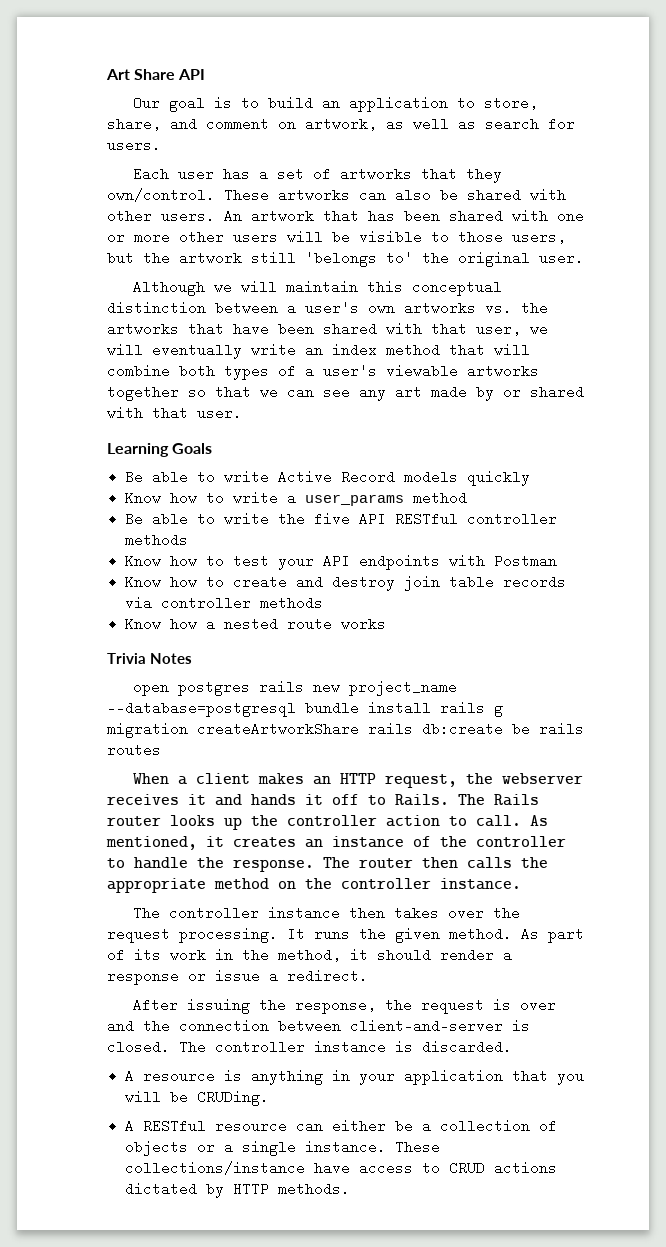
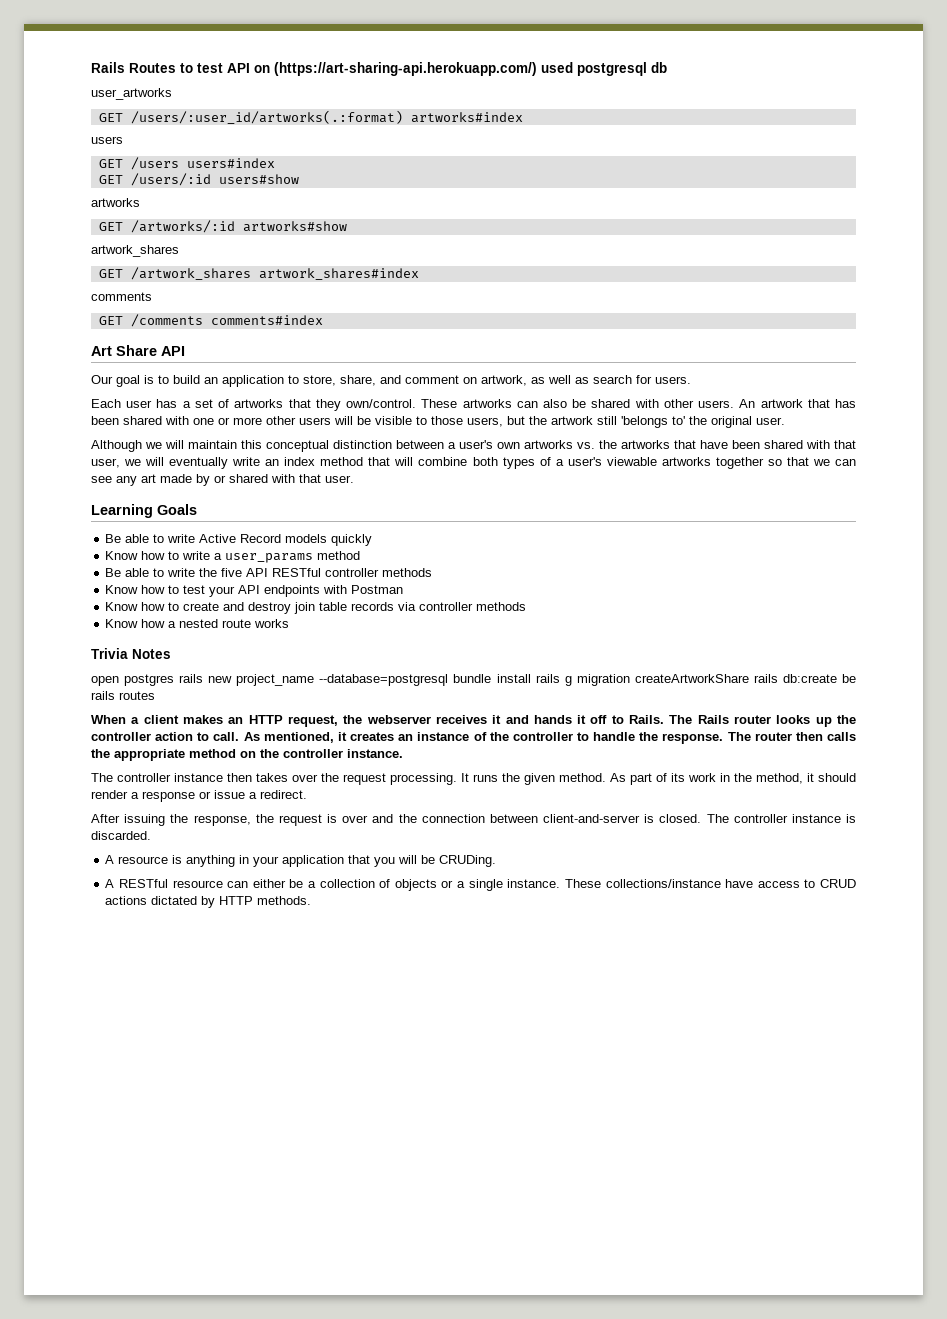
+ Rails Routes to test API on (https://art-sharing-api.herokuapp.com/) used postgresql db
+ user_artworks
+ GET /users/:user_id/artworks(.:format) artworks#index
+ users
+ GET /users users#index
+ GET /users/:id users#show
+ artworks
+ GET /artworks/:id artworks#show
+ artwork_shares
+ GET /artwork_shares artwork_shares#index
+ comments
+ GET /comments comments#index

